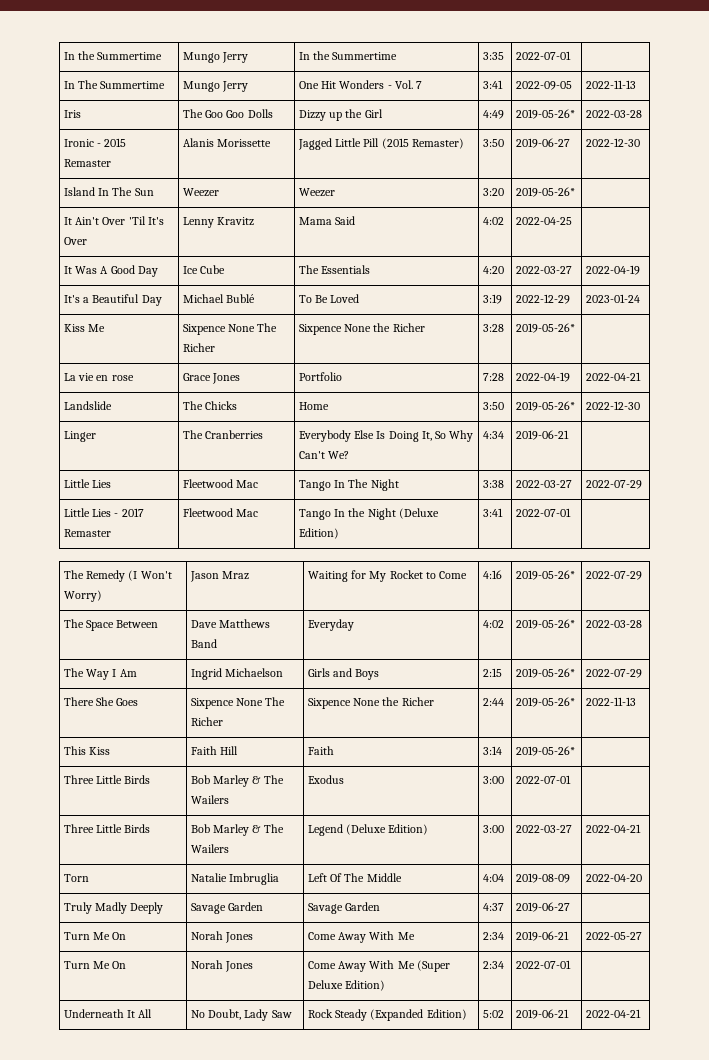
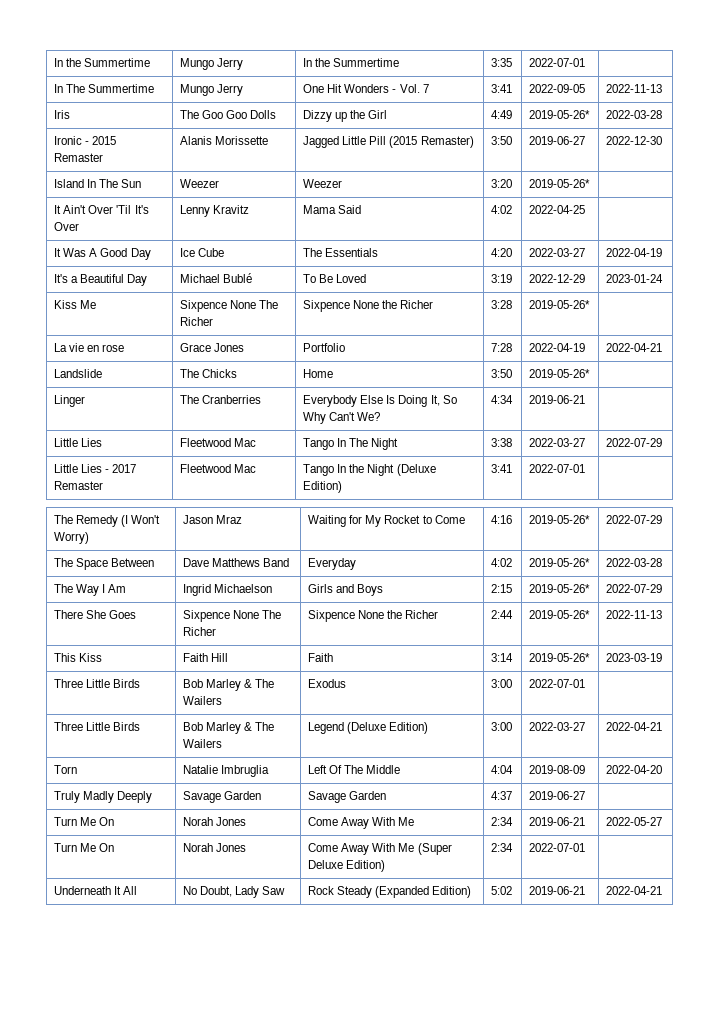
- Landslide | The Chicks | Home | 3:50 | 2019-05-26* | 2022-12-30
+ Landslide | The Chicks | Home | 3:50 | 2019-05-26* |
- This Kiss | Faith Hill | Faith | 3:14 | 2019-05-26* |
+ This Kiss | Faith Hill | Faith | 3:14 | 2019-05-26* | 2023-03-19

